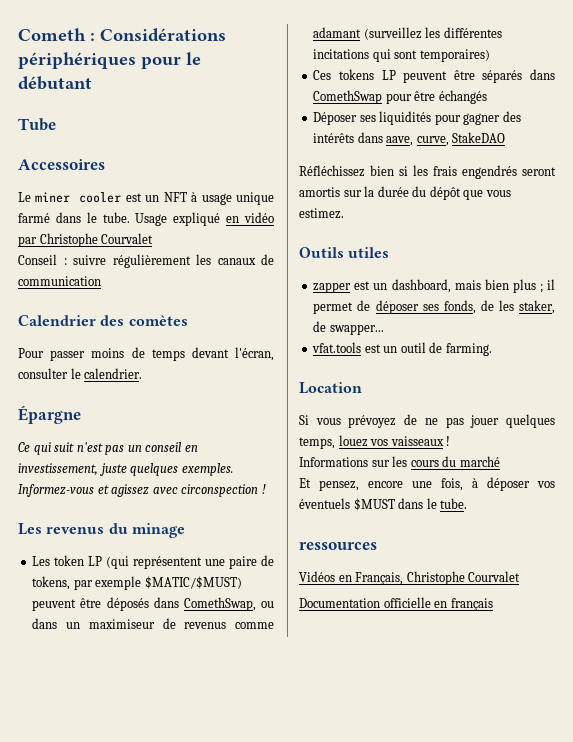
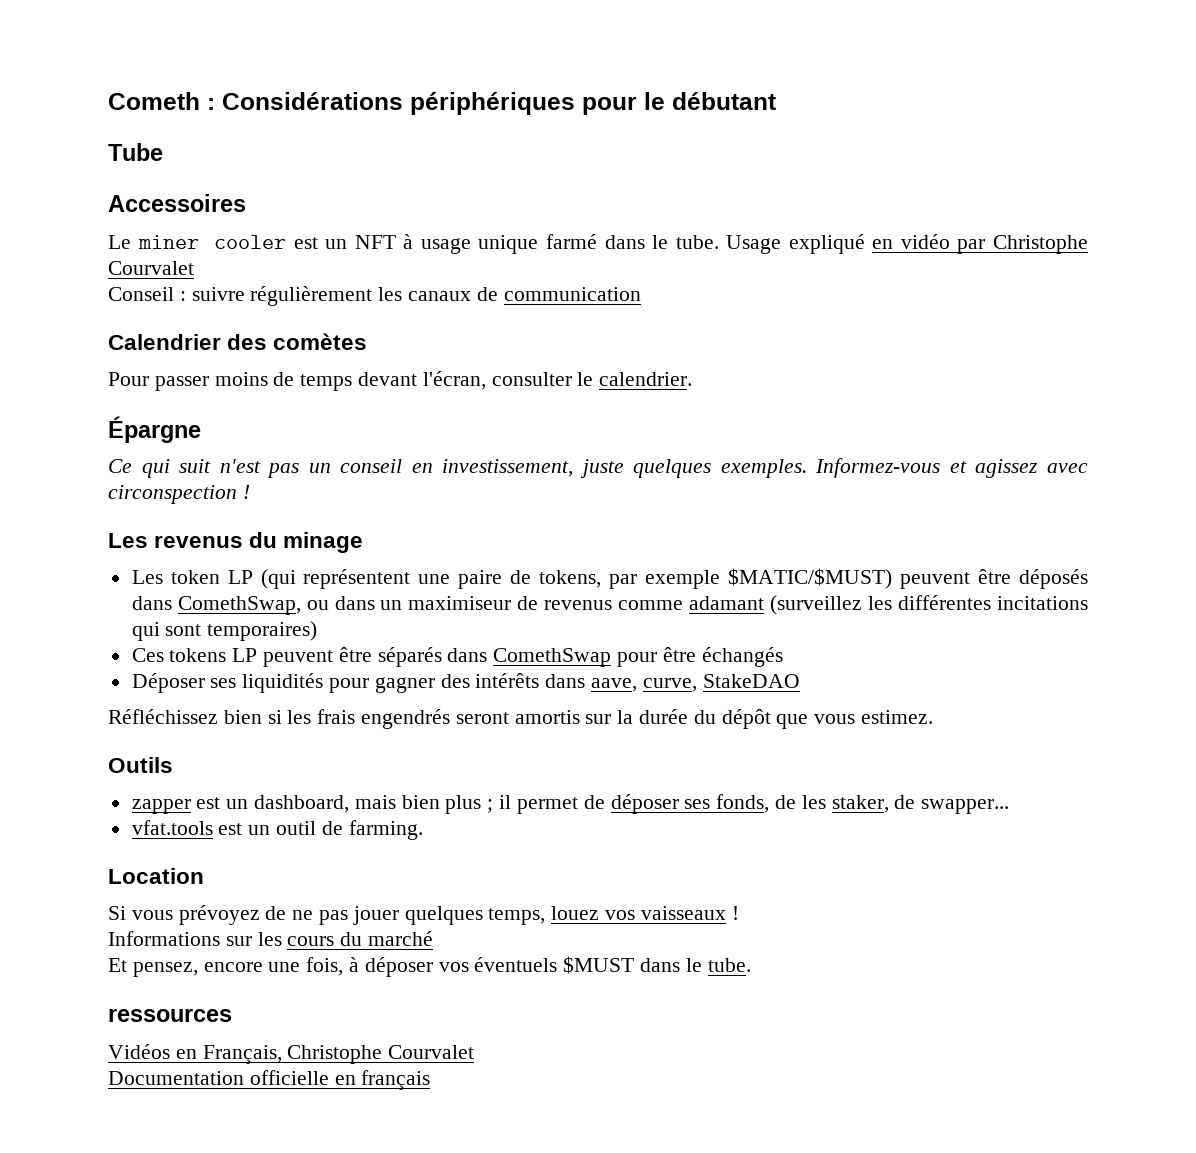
- Outils utiles
+ Outils

